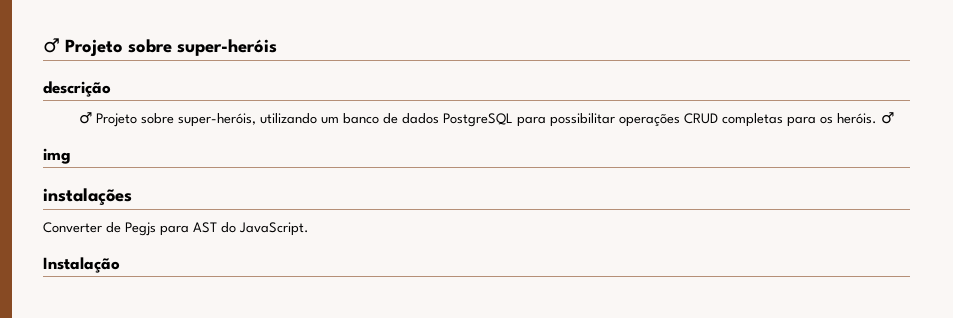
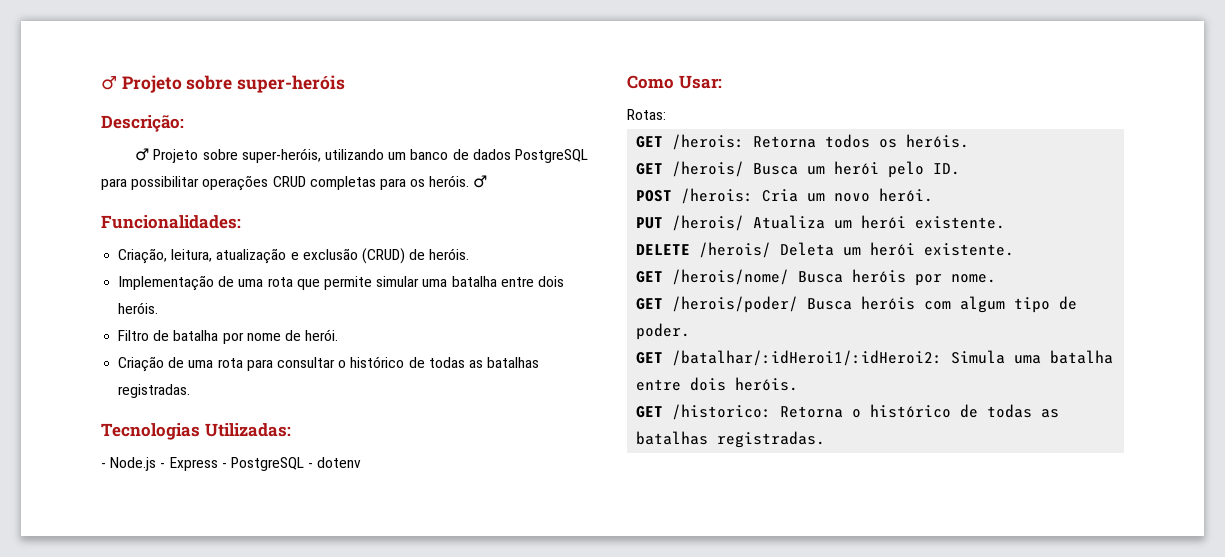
- descrição
+ Descrição:
- img
- instalações
- Converter de Pegjs para AST do JavaScript.
- Instalação
+ Funcionalidades:
+ Criação, leitura, atualização e exclusão (CRUD) de heróis.
+ Implementação de uma rota que permite simular uma batalha entre dois heróis.
+ Filtro de batalha por nome de herói.
+ Criação de uma rota para consultar o histórico de todas as batalhas registradas.
+ Tecnologias Utilizadas:
+ - Node.js - Express - PostgreSQL - dotenv
+ Como Usar:
+ Rotas:
+ GET /herois: Retorna todos os heróis.
+ GET /herois/ Busca um herói pelo ID.
+ POST /herois: Cria um novo herói.
+ PUT /herois/ Atualiza um herói existente.
+ DELETE /herois/ Deleta um herói existente.
+ GET /herois/nome/ Busca heróis por nome.
+ GET /herois/poder/ Busca heróis com algum tipo de poder.
+ GET /batalhar/:idHeroi1/:idHeroi2: Simula uma batalha entre dois heróis.
+ GET /historico: Retorna o histórico de todas as batalhas registradas.

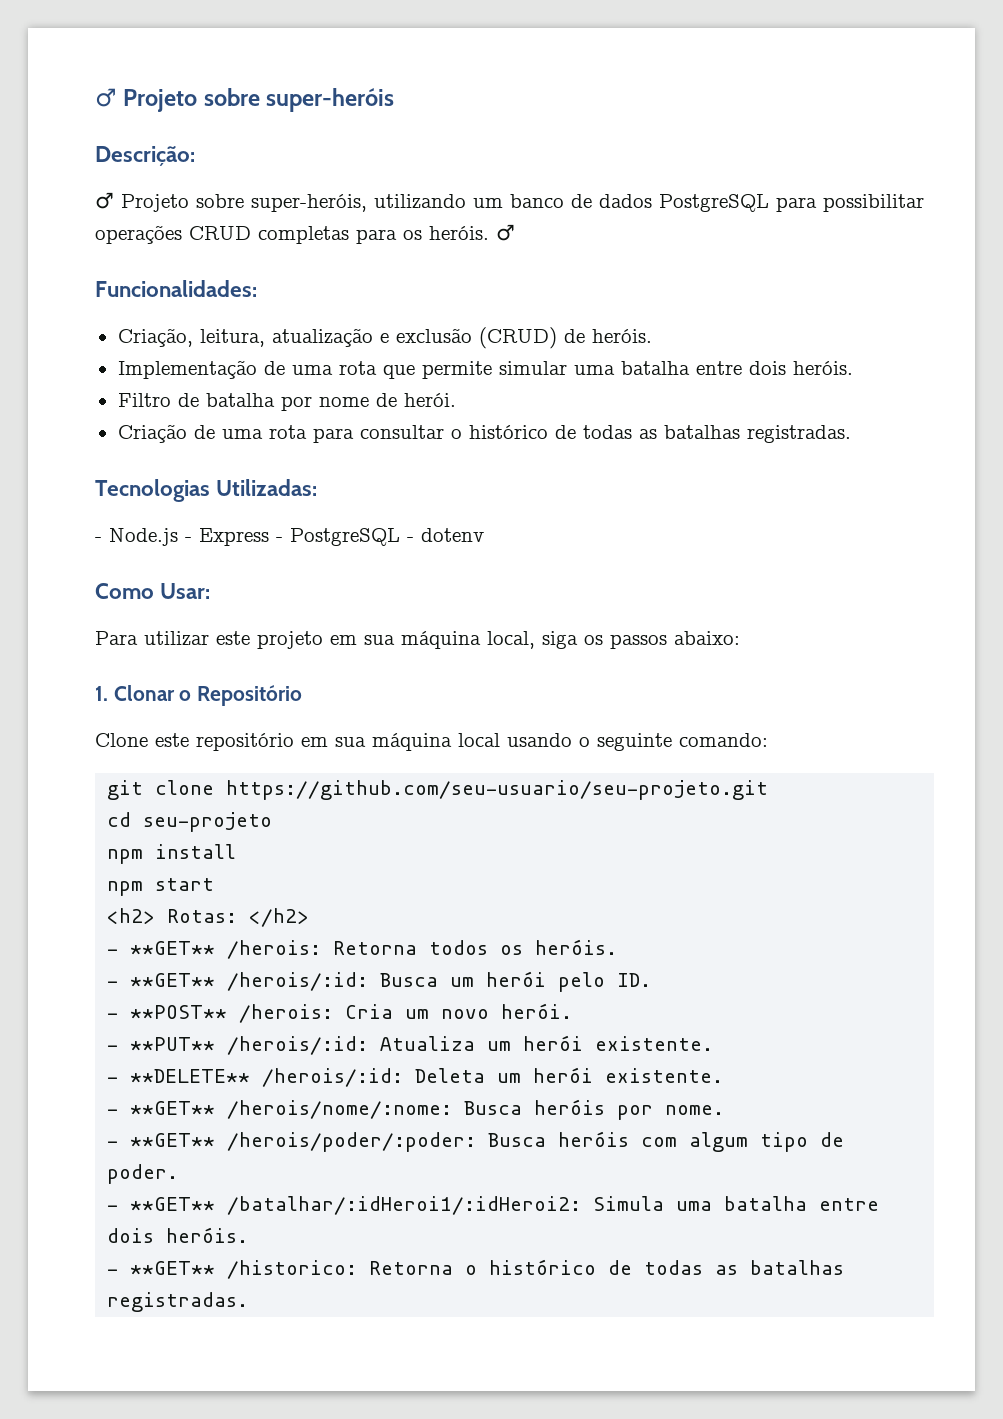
- Rotas:
- GET /herois: Retorna todos os heróis.
+ Para utilizar este projeto em sua máquina local, siga os passos abaixo:
+ 1. Clonar o Repositório
+ Clone este repositório em sua máquina local usando o seguinte comando:
+ git clone https://github.com/seu-usuario/seu-projeto.git
+ cd seu-projeto
+ npm install
+ npm start
+ <h2> Rotas: </h2>
+ - **GET** /herois: Retorna todos os heróis.
- GET /herois/ Busca um herói pelo ID.
+ - **GET** /herois/:id: Busca um herói pelo ID.
- POST /herois: Cria um novo herói.
+ - **POST** /herois: Cria um novo herói.
- PUT /herois/ Atualiza um herói existente.
+ - **PUT** /herois/:id: Atualiza um herói existente.
- DELETE /herois/ Deleta um herói existente.
+ - **DELETE** /herois/:id: Deleta um herói existente.
- GET /herois/nome/ Busca heróis por nome.
+ - **GET** /herois/nome/:nome: Busca heróis por nome.
- GET /herois/poder/ Busca heróis com algum tipo de poder.
+ - **GET** /herois/poder/:poder: Busca heróis com algum tipo de poder.
- GET /batalhar/:idHeroi1/:idHeroi2: Simula uma batalha entre dois heróis.
+ - **GET** /batalhar/:idHeroi1/:idHeroi2: Simula uma batalha entre dois heróis.
- GET /historico: Retorna o histórico de todas as batalhas registradas.
+ - **GET** /historico: Retorna o histórico de todas as batalhas registradas.

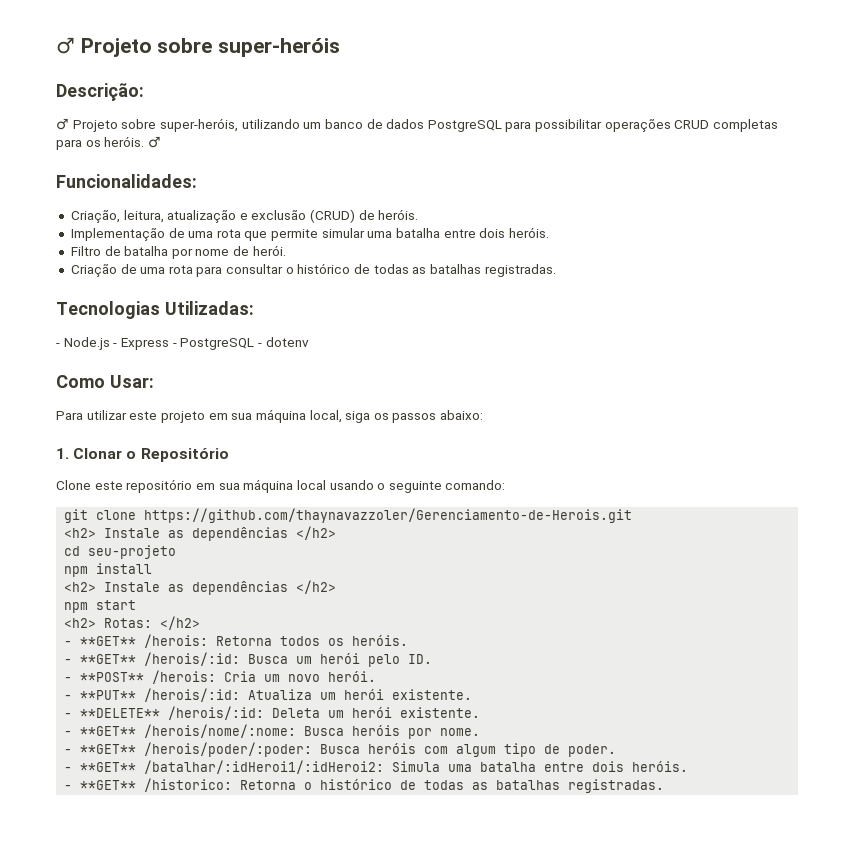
- git clone https://github.com/seu-usuario/seu-projeto.git
+ git clone https://github.com/thaynavazzoler/Gerenciamento-de-Herois.git
+ <h2> Instale as dependências </h2>
  npm install
+ <h2> Instale as dependências </h2>

